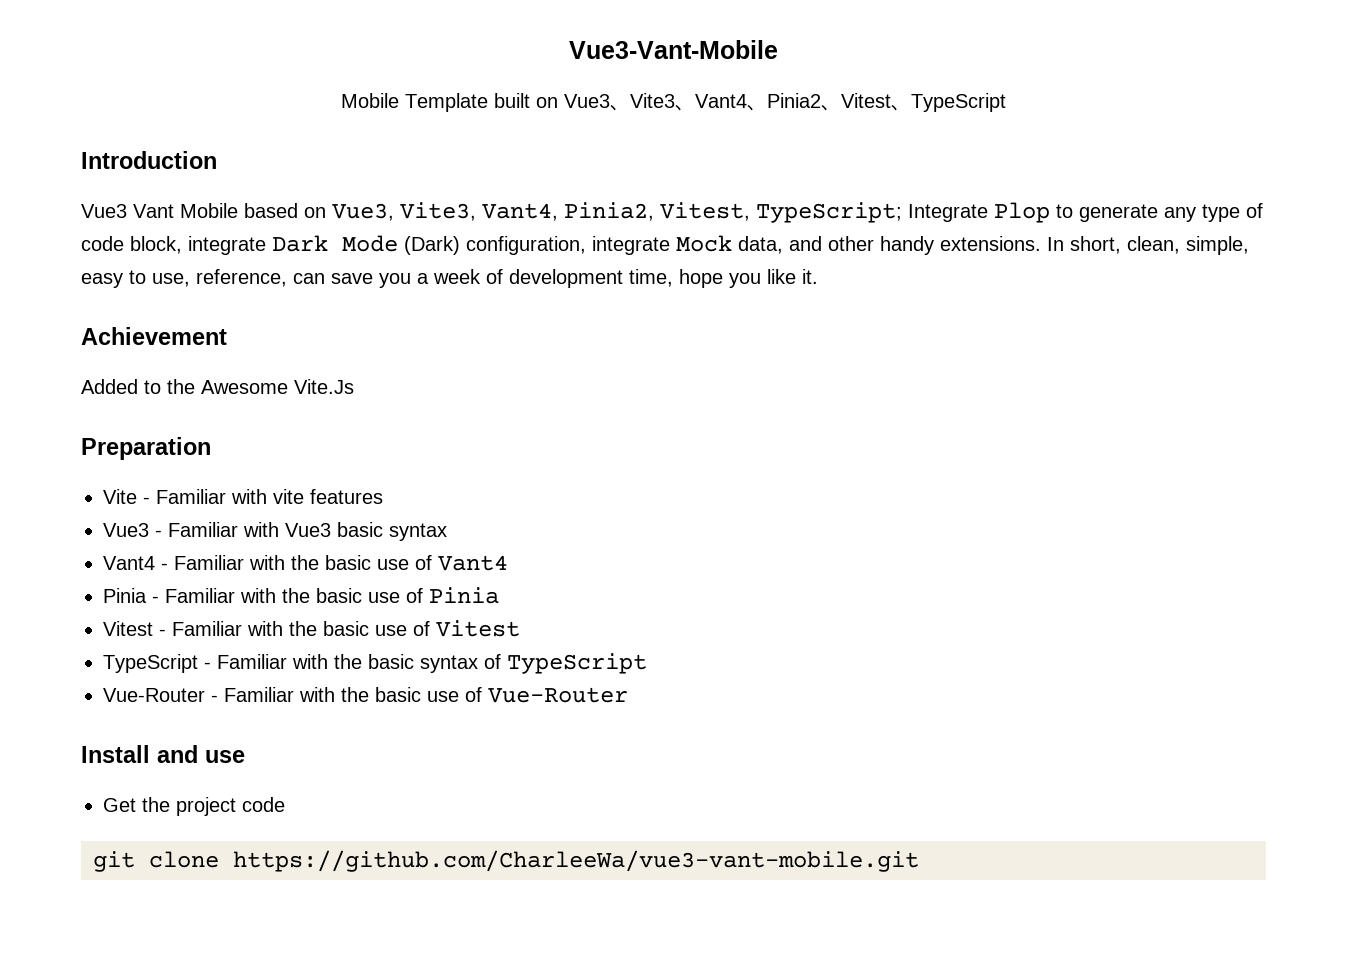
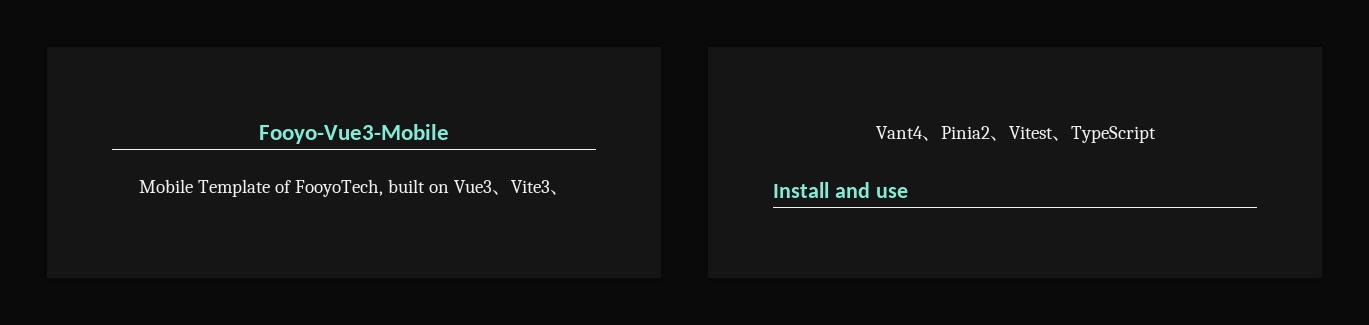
- Vue3-Vant-Mobile
+ Fooyo-Vue3-Mobile
- Mobile Template built on Vue3、Vite3、Vant4、Pinia2、Vitest、TypeScript
+ Mobile Template of FooyoTech, built on Vue3、Vite3、Vant4、Pinia2、Vitest、TypeScript
- Introduction
- Vue3 Vant Mobile based on Vue3, Vite3, Vant4, Pinia2, Vitest, TypeScript; Integrate Plop to generate any type of code block, integrate Dark Mode (Dark) configuration, integrate Mock data, and other handy extensions. In short, clean, simple, easy to use, reference, can save you a week of development time, hope you like it.
- Achievement
- Added to the Awesome Vite.Js
- Preparation
- Vite - Familiar with vite features
- Vue3 - Familiar with Vue3 basic syntax
- Vant4 - Familiar with the basic use of Vant4
- Pinia - Familiar with the basic use of Pinia
- Vitest - Familiar with the basic use of Vitest
- TypeScript - Familiar with the basic syntax of TypeScript
- Vue-Router - Familiar with the basic use of Vue-Router
  Install and use
- Get the project code
- git clone https://github.com/CharleeWa/vue3-vant-mobile.git

